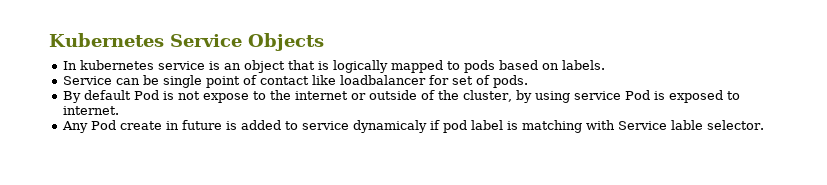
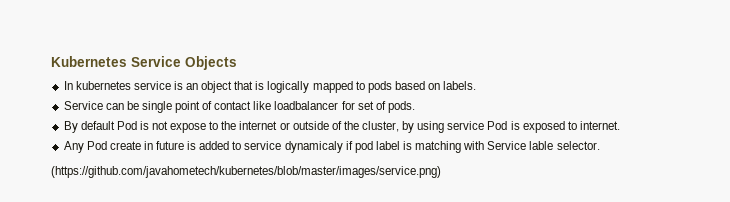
+ (https://github.com/javahometech/kubernetes/blob/master/images/service.png)

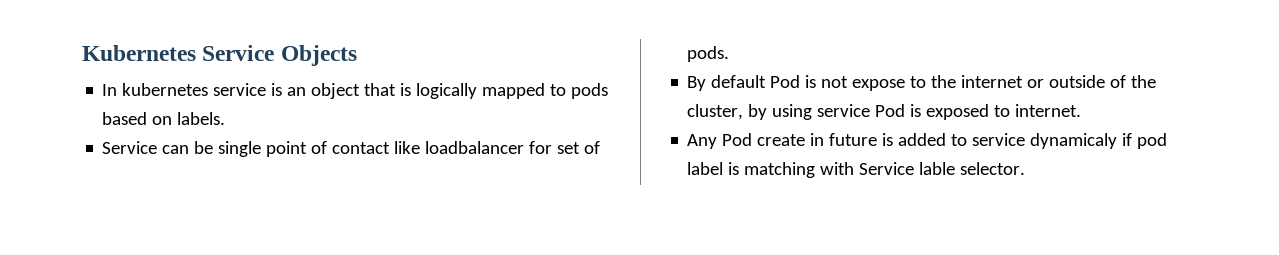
- (https://github.com/javahometech/kubernetes/blob/master/images/service.png)

